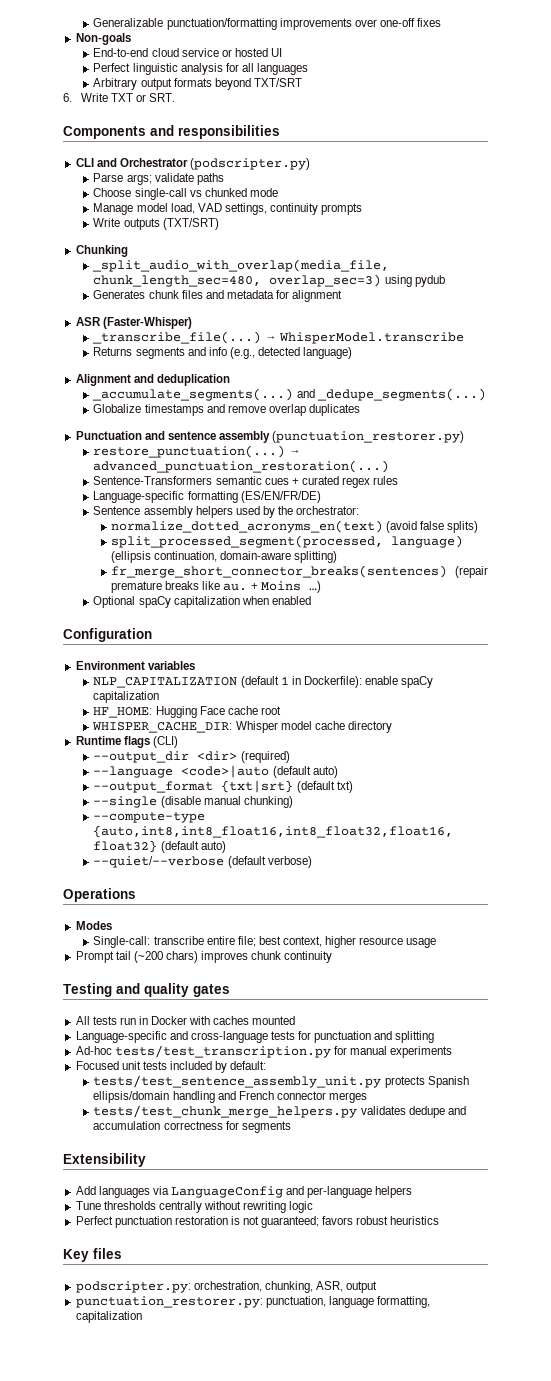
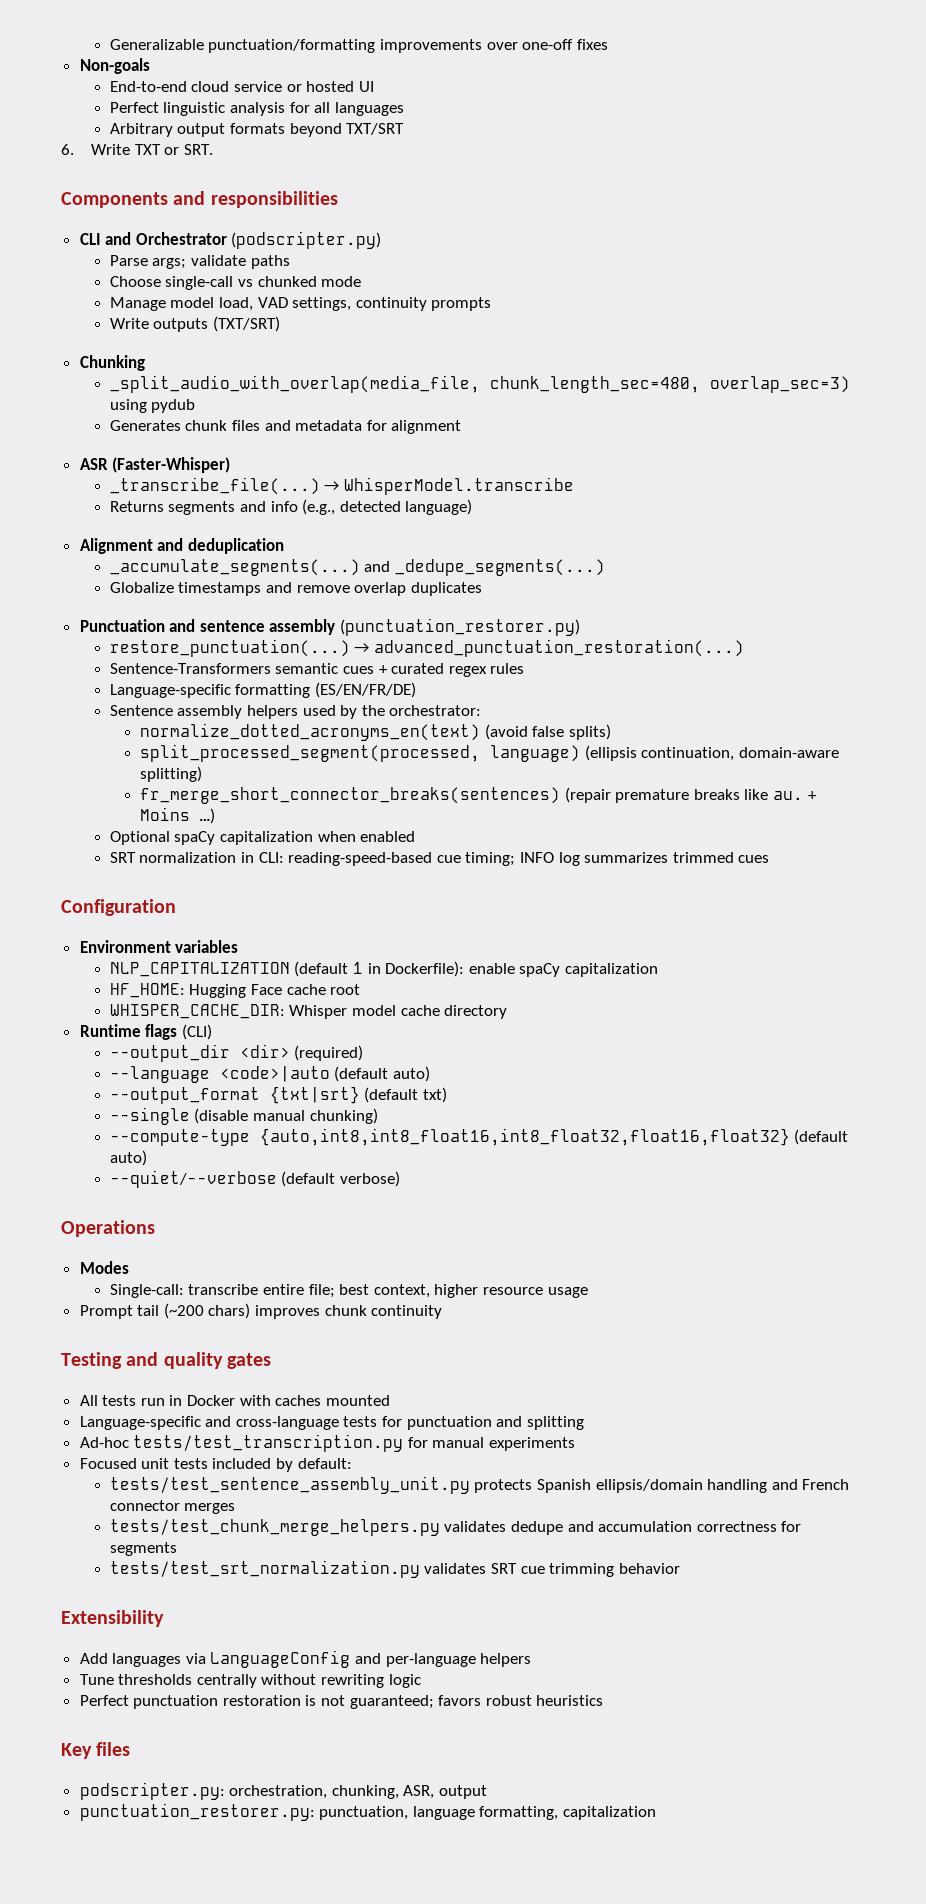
+ SRT normalization in CLI: reading-speed-based cue timing; INFO log summarizes trimmed cues
+ tests/test_srt_normalization.py validates SRT cue trimming behavior

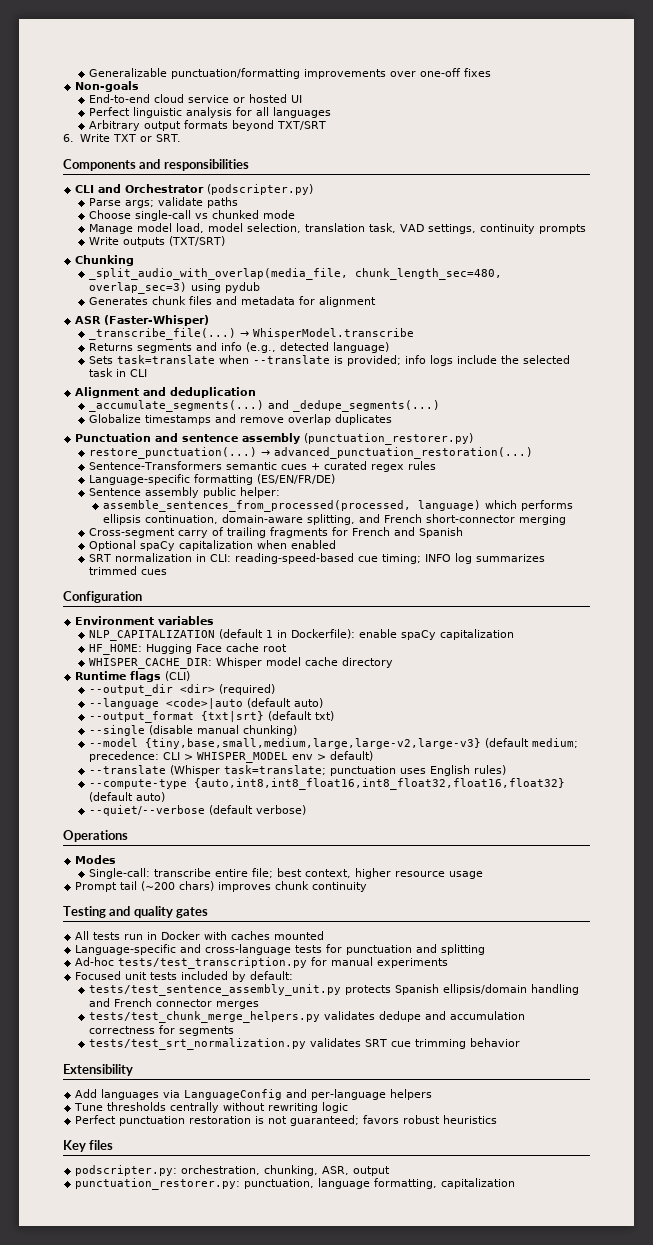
- Manage model load, VAD settings, continuity prompts
+ Manage model load, model selection, translation task, VAD settings, continuity prompts
+ Sets task=translate when --translate is provided; info logs include the selected task in CLI
- Sentence assembly helpers used by the orchestrator:
- normalize_dotted_acronyms_en(text) (avoid false splits)
- split_processed_segment(processed, language) (ellipsis continuation, domain-aware splitting)
- fr_merge_short_connector_breaks(sentences) (repair premature breaks like au. + Moins …)
+ Sentence assembly public helper:
+ assemble_sentences_from_processed(processed, language) which performs ellipsis continuation, domain-aware splitting, and French short-connector merging
+ Cross-segment carry of trailing fragments for French and Spanish
+ --model {tiny,base,small,medium,large,large-v2,large-v3} (default medium; precedence: CLI > WHISPER_MODEL env > default)
+ --translate (Whisper task=translate; punctuation uses English rules)

